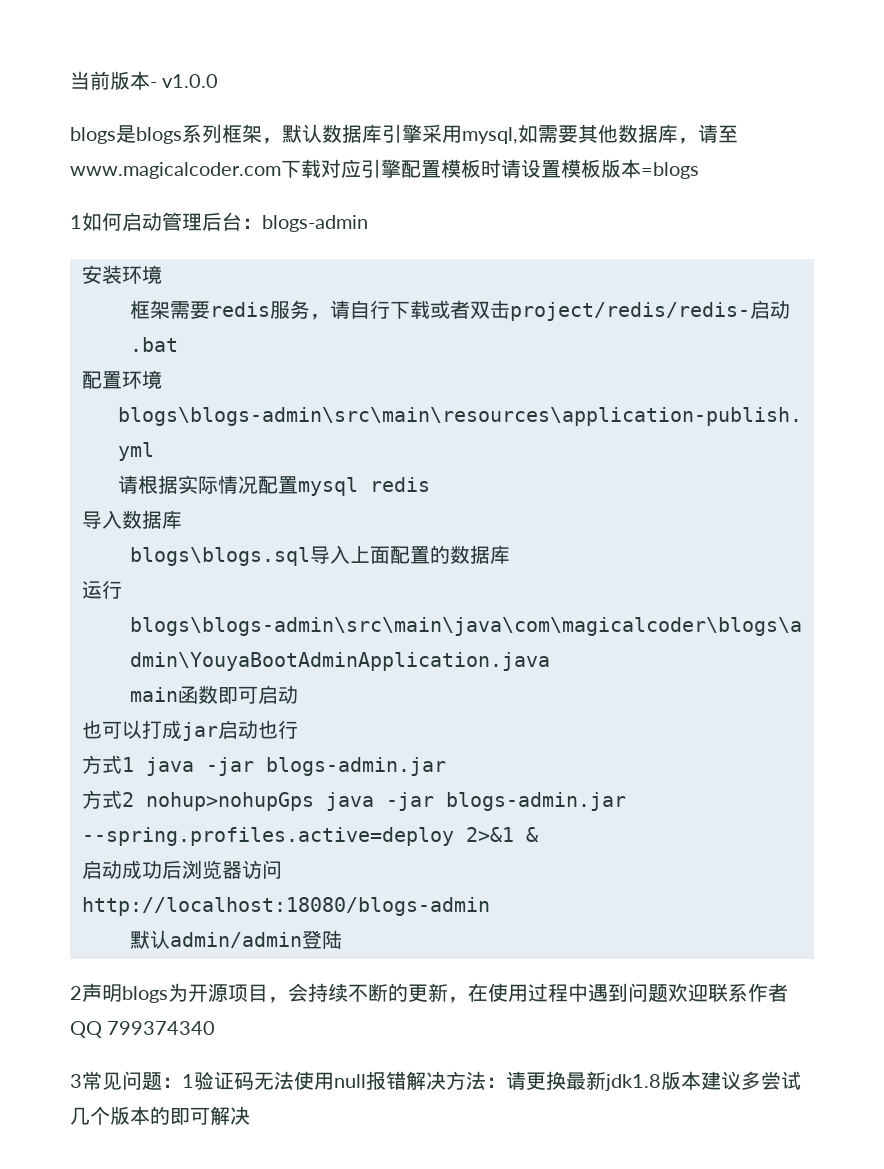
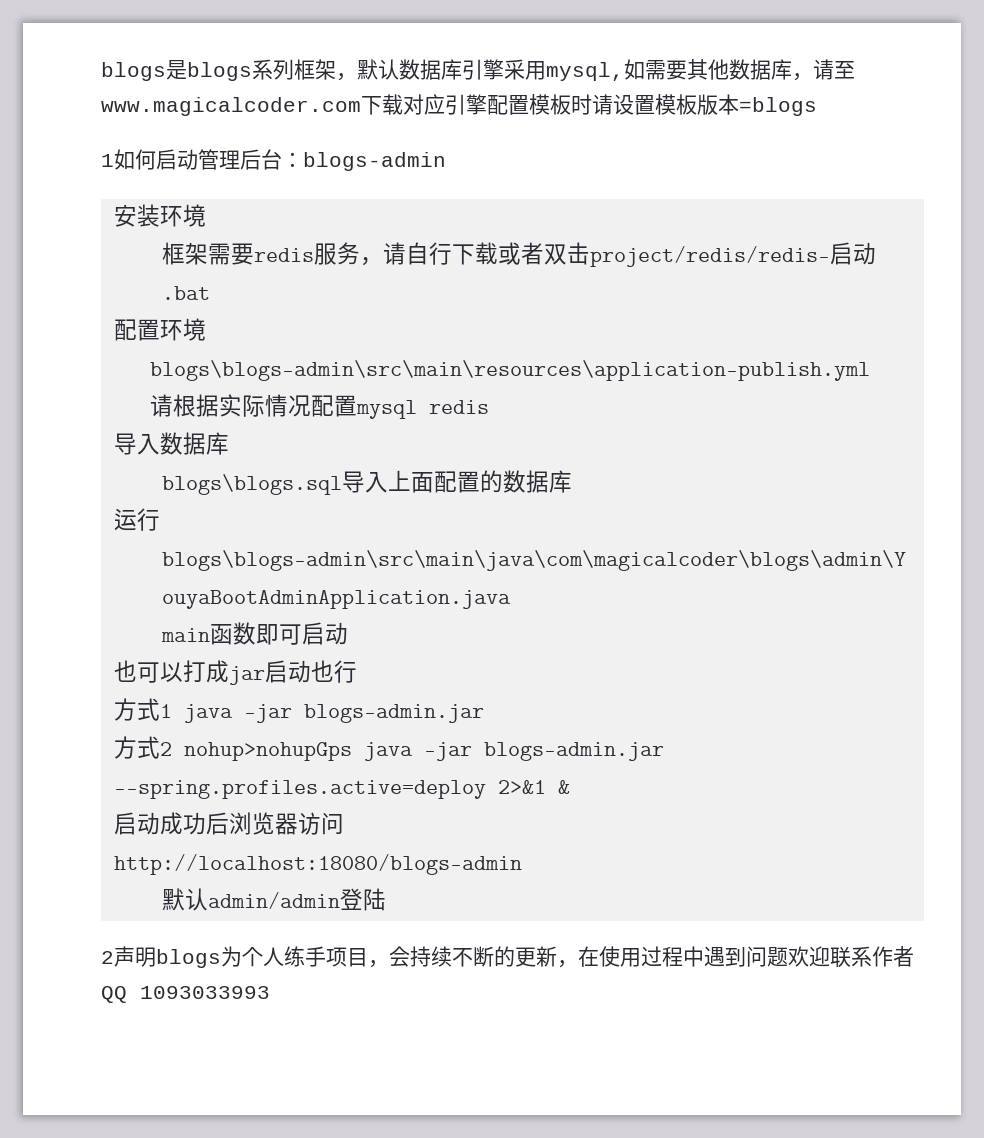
- 当前版本- v1.0.0
- 2声明blogs为开源项目，会持续不断的更新，在使用过程中遇到问题欢迎联系作者QQ 799374340
- 3常见问题：1验证码无法使用null报错解决方法：请更换最新jdk1.8版本建议多尝试几个版本的即可解决
+ 2声明blogs为个人练手项目，会持续不断的更新，在使用过程中遇到问题欢迎联系作者QQ 1093033993

